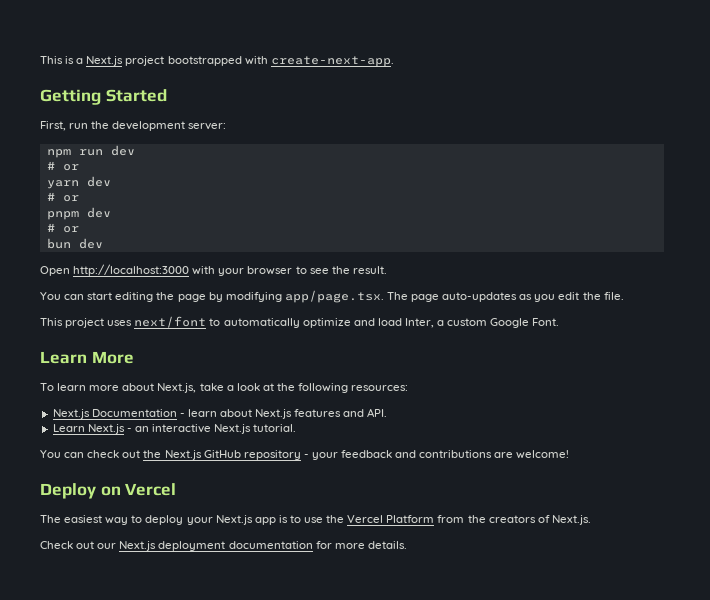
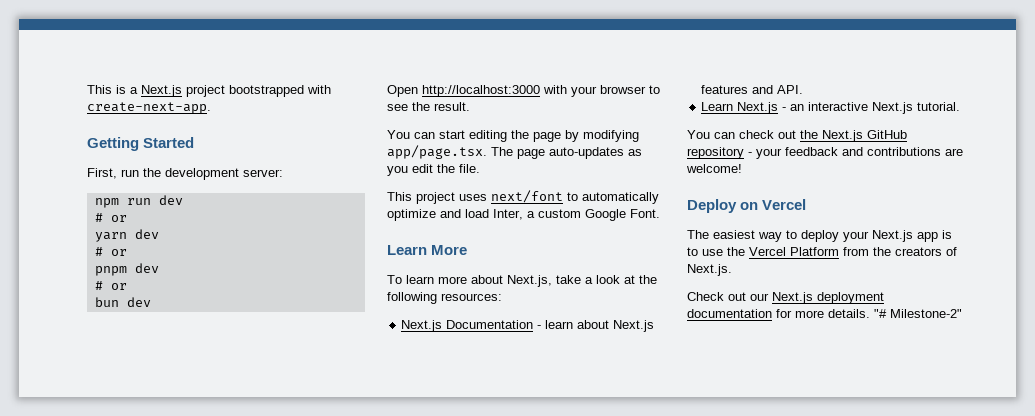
+ "# Milestone-2"

